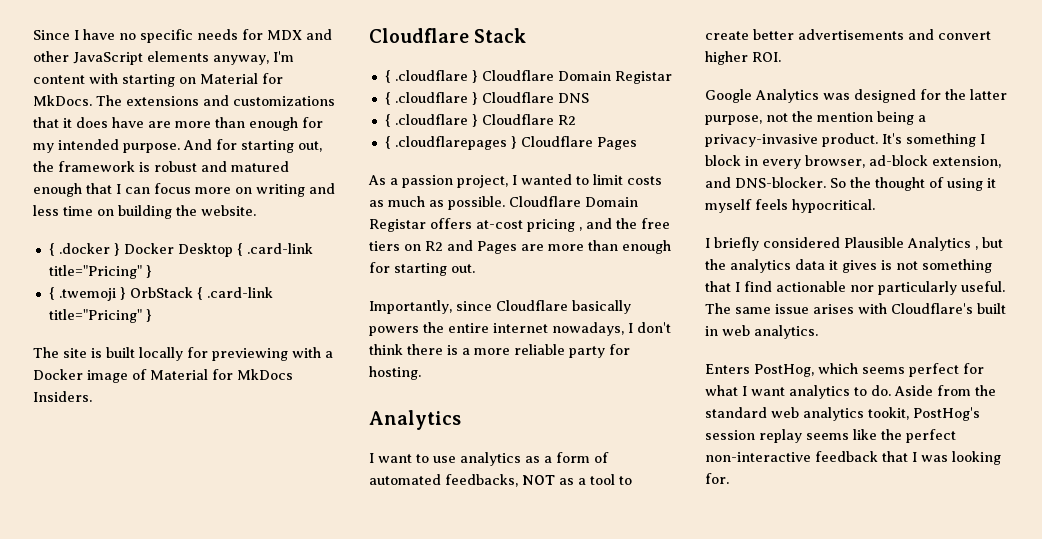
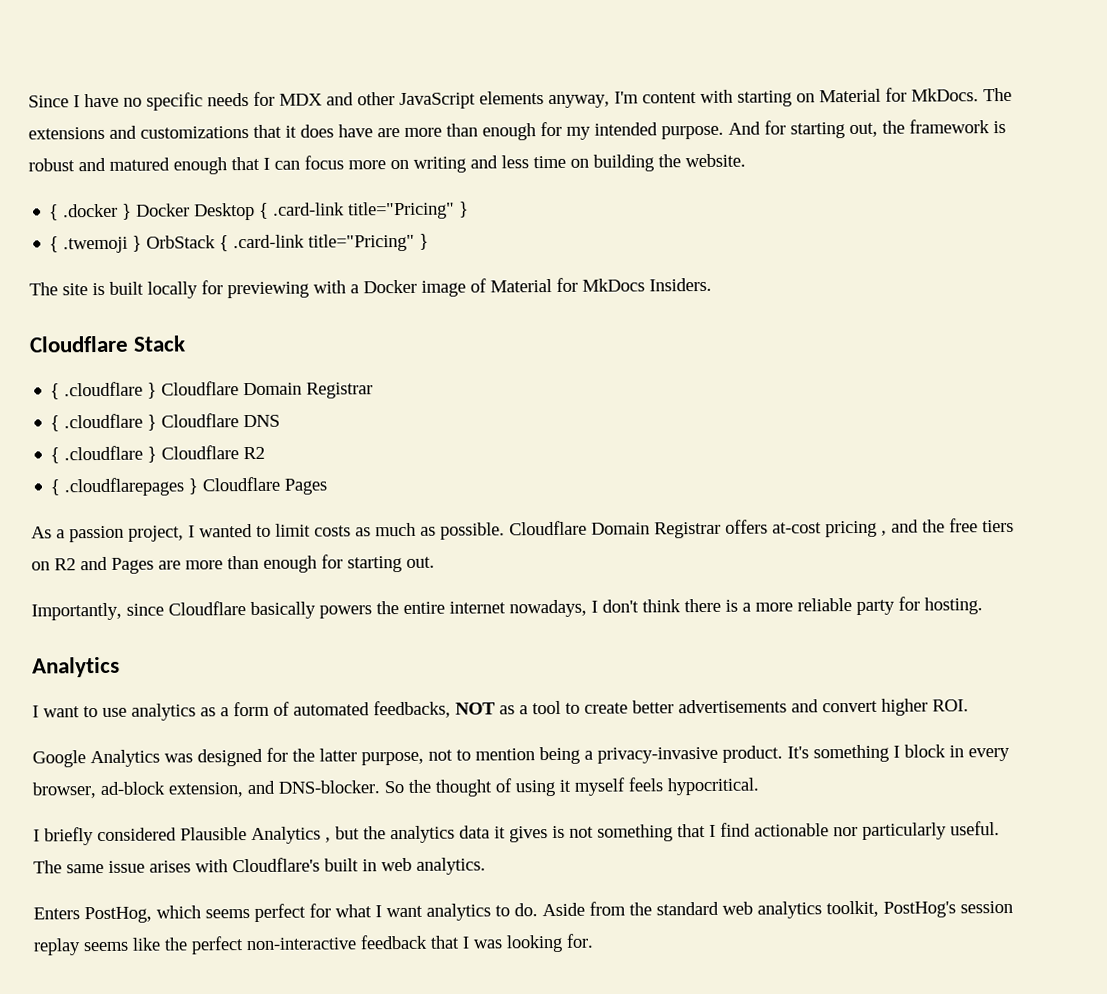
- { .cloudflare } Cloudflare Domain Registar
+ { .cloudflare } Cloudflare Domain Registrar
- Cloudflare Domain Registar offers at-cost pricing , and the free tiers on R2 and Pages are more than enough for starting out.
+ Cloudflare Domain Registrar offers at-cost pricing , and the free tiers on R2 and Pages are more than enough for starting out.
- Google Analytics was designed for the latter purpose, not the mention being a privacy-invasive product.
+ Google Analytics was designed for the latter purpose, not to mention being a privacy-invasive product.
- Aside from the standard web analytics tookit, PostHog's session replay seems like the perfect non-interactive feedback that I was looking for.
+ Aside from the standard web analytics toolkit, PostHog's session replay seems like the perfect non-interactive feedback that I was looking for.

